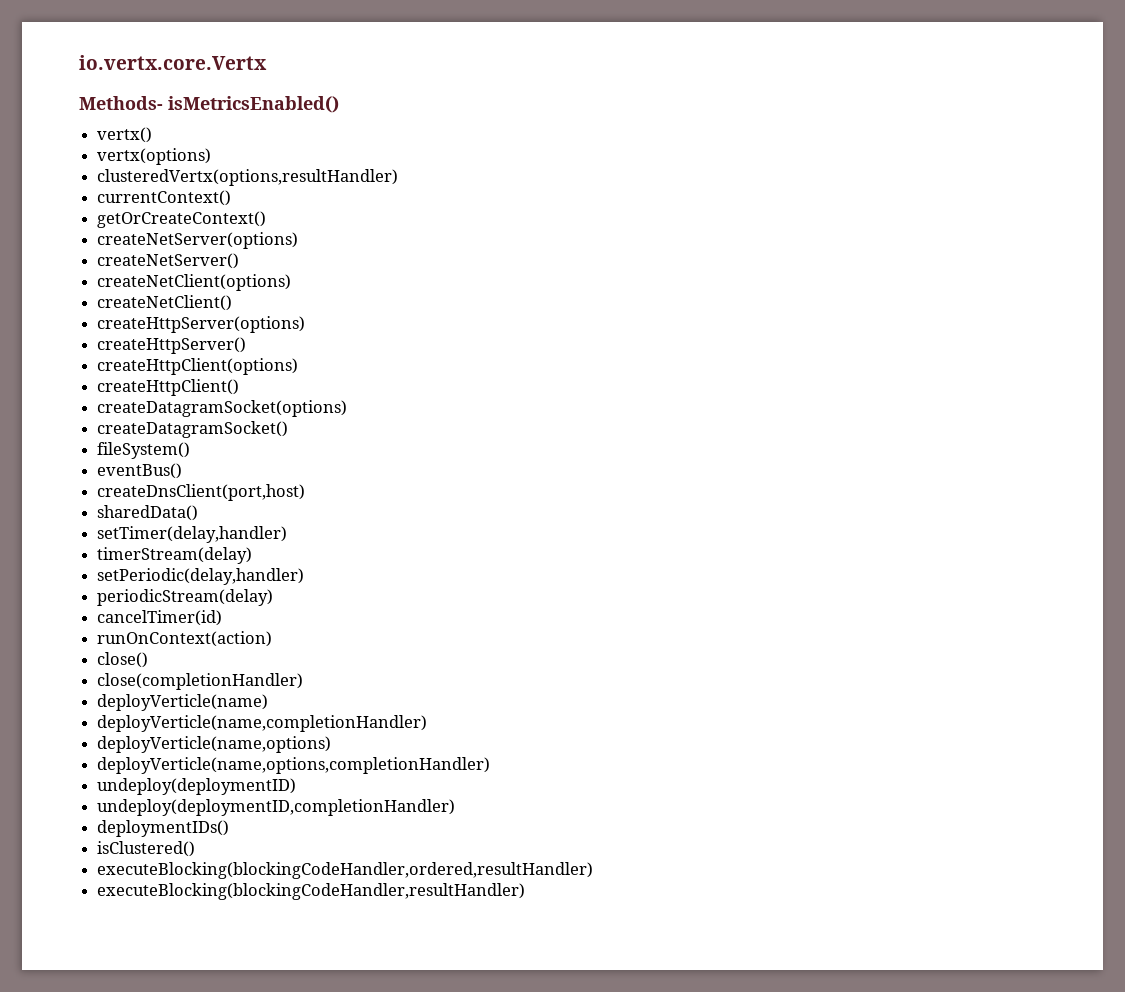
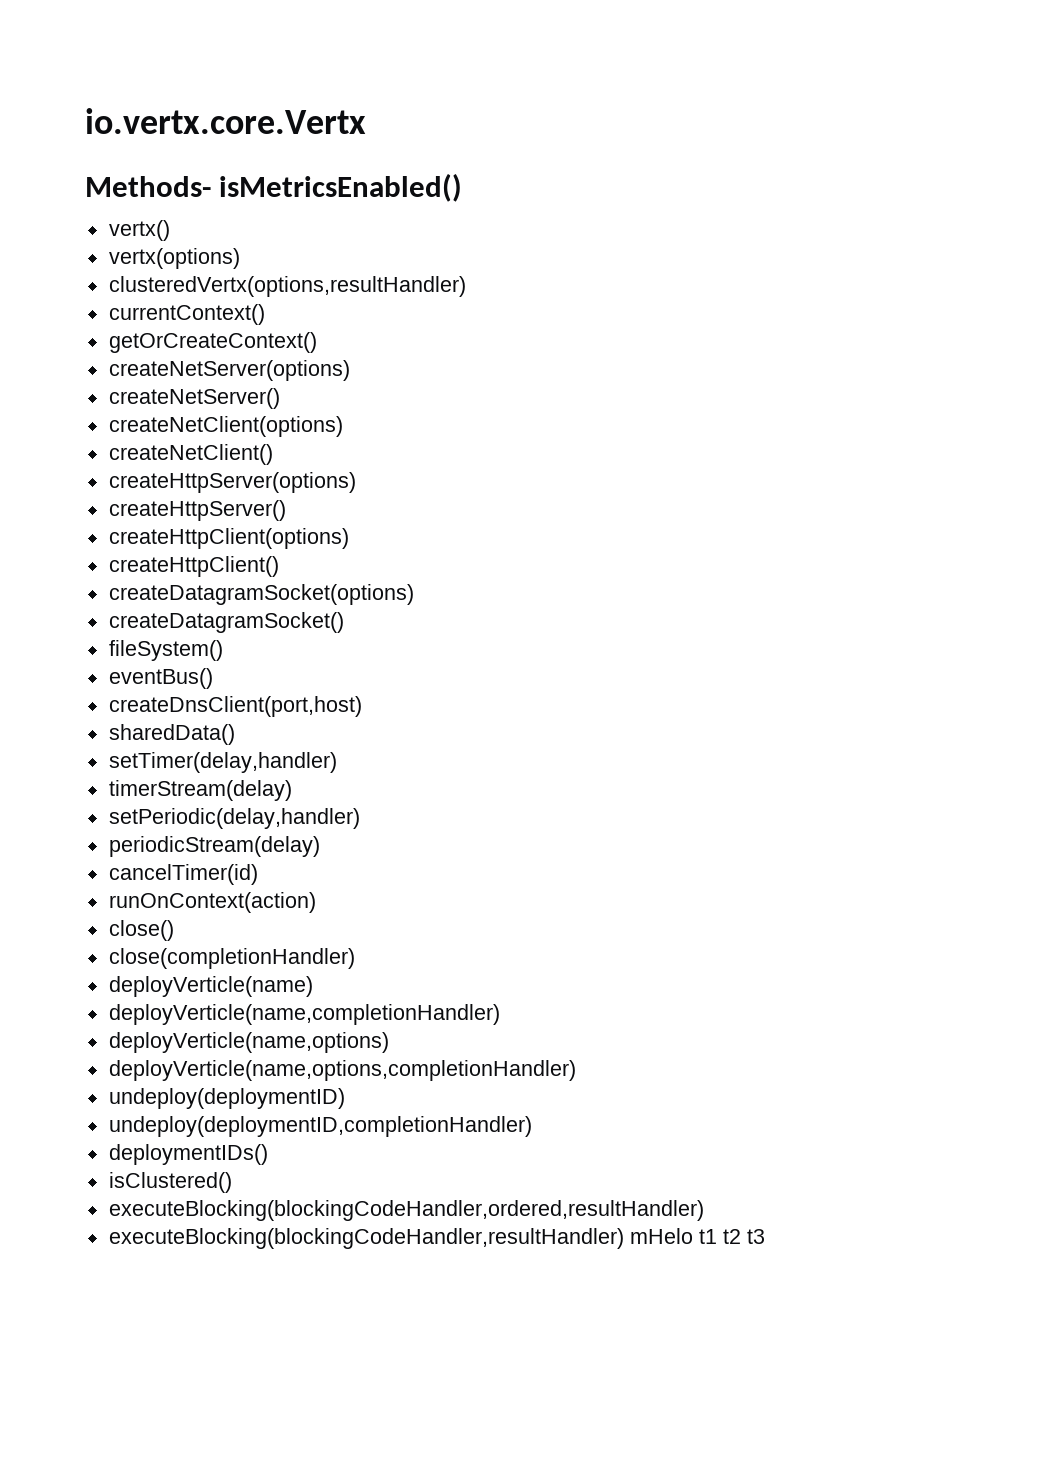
- executeBlocking(blockingCodeHandler,resultHandler)
+ executeBlocking(blockingCodeHandler,resultHandler) mHelo t1 t2 t3

